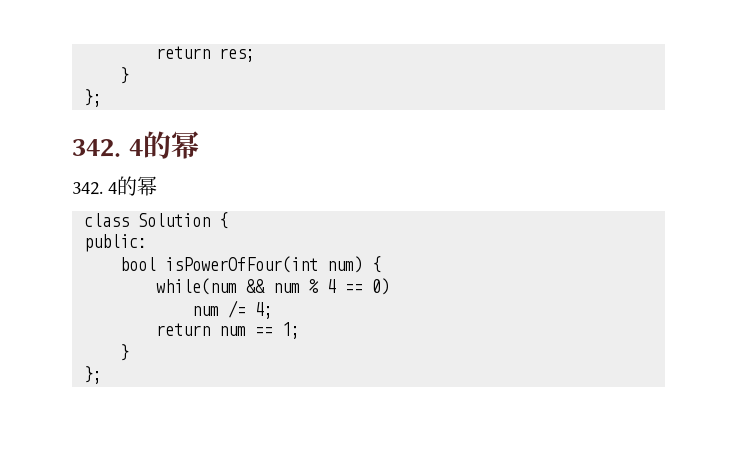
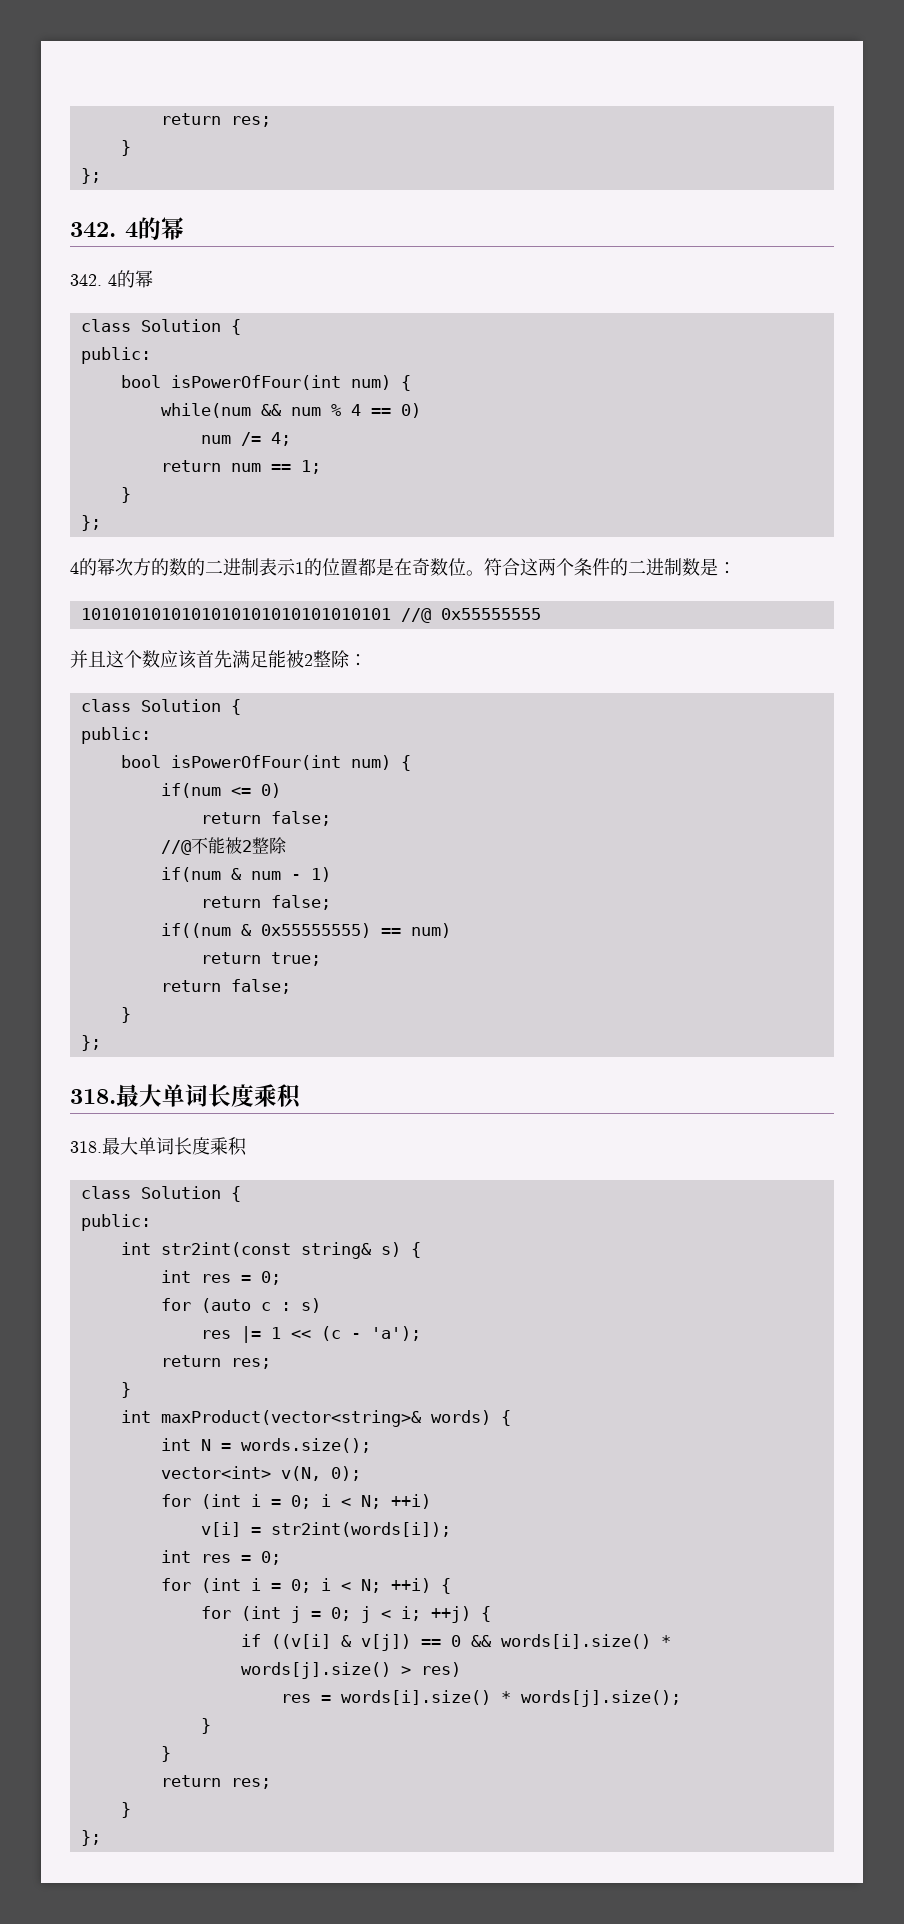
+ 4的幂次方的数的二进制表示1的位置都是在奇数位。符合这两个条件的二进制数是：
+ 1010101010101010101010101010101 //@ 0x55555555
+ 并且这个数应该首先满足能被2整除：
+ class Solution {
+ public:
+ bool isPowerOfFour(int num) {
+ if(num <= 0)
+ return false;
+ //@不能被2整除
+ if(num & num - 1)
+ return false;
+ if((num & 0x55555555) == num)
+ return true;
+ return false;
+ }
+ };
+ 318.最大单词长度乘积
+ 318.最大单词长度乘积
+ class Solution {
+ public:
+ int str2int(const string& s) {
+ int res = 0;
+ for (auto c : s)
+ res |= 1 << (c - 'a');
+ return res;
+ }
+ int maxProduct(vector<string>& words) {
+ int N = words.size();
+ vector<int> v(N, 0);
+ for (int i = 0; i < N; ++i)
+ v[i] = str2int(words[i]);
+ int res = 0;
+ for (int i = 0; i < N; ++i) {
+ for (int j = 0; j < i; ++j) {
+ if ((v[i] & v[j]) == 0 && words[i].size() * words[j].size() > res)
+ res = words[i].size() * words[j].size();
+ }
+ }
+ return res;
+ }
+ };

